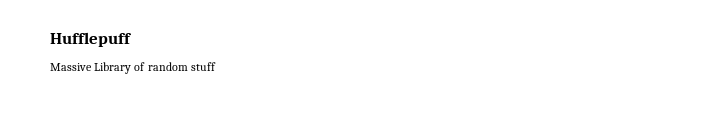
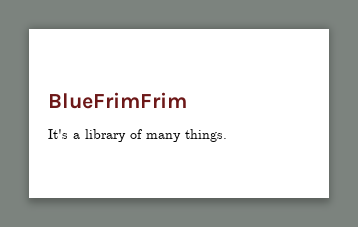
- Hufflepuff
- Massive Library of random stuff
+ BlueFrimFrim
+ It's a library of many things.

